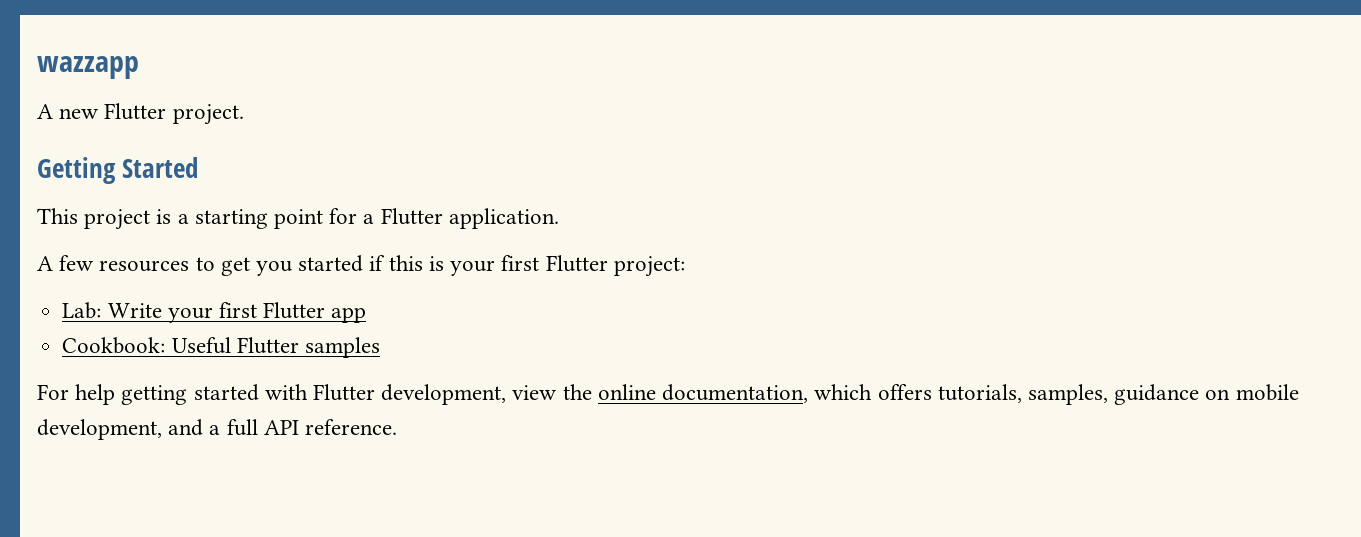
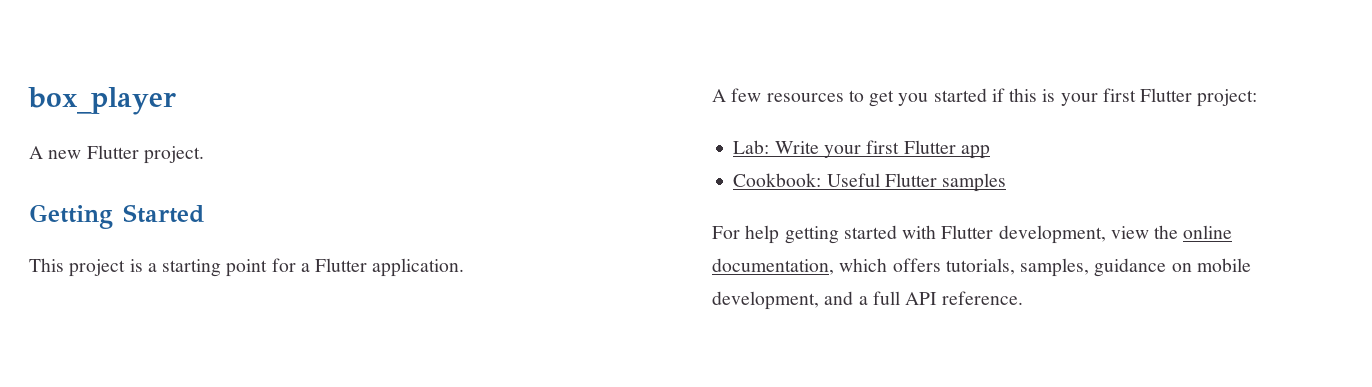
- wazzapp
+ box_player

